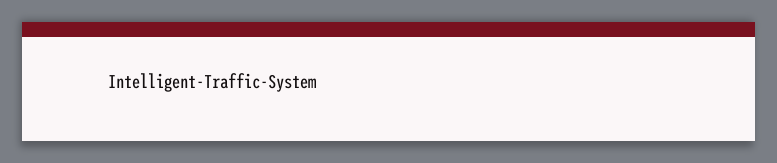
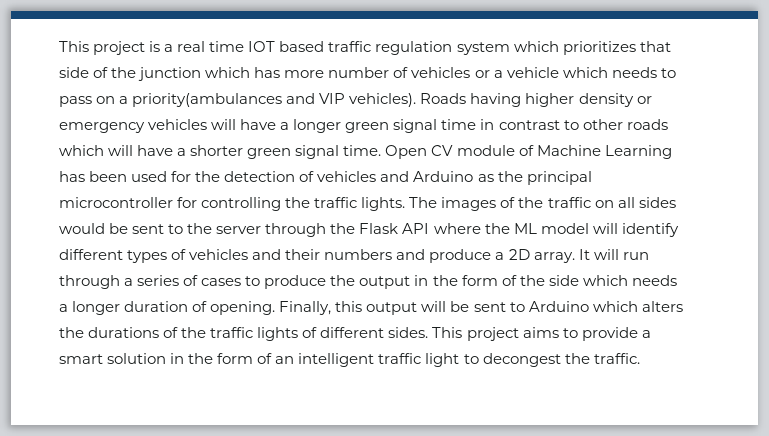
- Intelligent-Traffic-System
+ This project is a real time IOT based traffic regulation system which prioritizes that side of the junction which has more number of vehicles or a vehicle which needs to pass on a priority(ambulances and VIP vehicles). Roads having higher density or emergency vehicles will have a longer green signal time in contrast to other roads which will have a shorter green signal time. Open CV module of Machine Learning has been used for the detection of vehicles and Arduino as the principal microcontroller for controlling the traffic lights. The images of the traffic on all sides would be sent to the server through the Flask API where the ML model will identify different types of vehicles and their numbers and produce a 2D array. It will run through a series of cases to produce the output in the form of the side which needs a longer duration of opening. Finally, this output will be sent to Arduino which alters the durations of the traffic lights of different sides. This project aims to provide a smart solution in the form of an intelligent traffic light to decongest the traffic.

